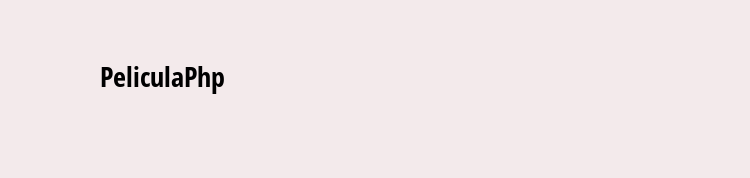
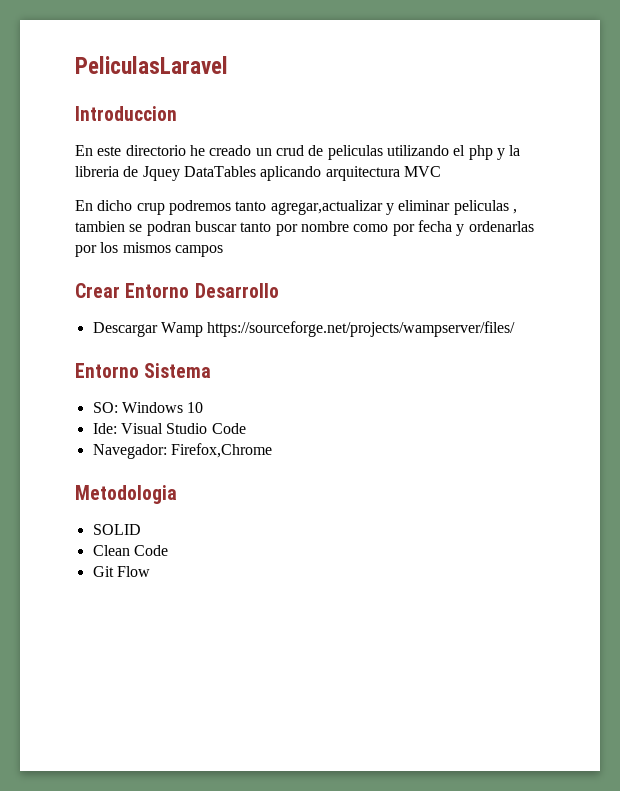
- PeliculaPhp
+ PeliculasLaravel
+ Introduccion
+ En este directorio he creado un crud de peliculas utilizando el php y la libreria de Jquey DataTables aplicando arquitectura MVC
+ En dicho crup podremos tanto agregar,actualizar y eliminar peliculas , tambien se podran buscar tanto por nombre como por fecha y ordenarlas por los mismos campos
+ Crear Entorno Desarrollo
+ Descargar Wamp https://sourceforge.net/projects/wampserver/files/
+ Entorno Sistema
+ SO: Windows 10
+ Ide: Visual Studio Code
+ Navegador: Firefox,Chrome
+ Metodologia
+ SOLID
+ Clean Code
+ Git Flow

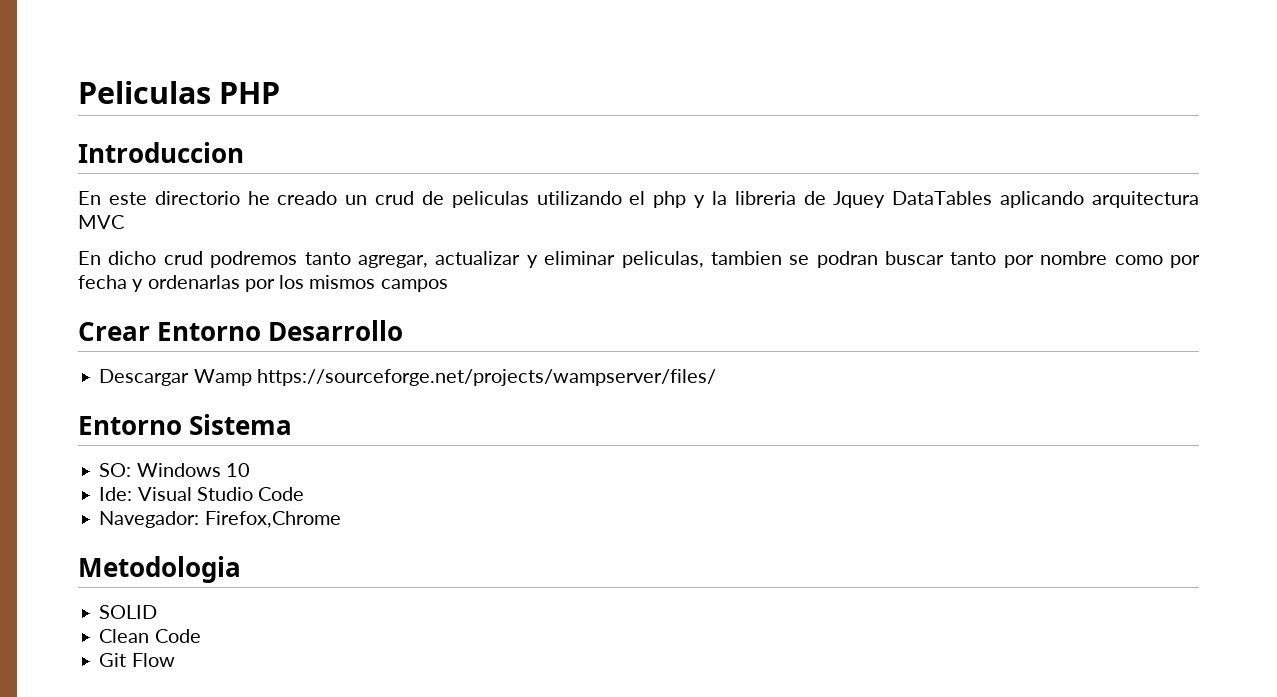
- PeliculasLaravel
+ Peliculas PHP
- En dicho crup podremos tanto agregar,actualizar y eliminar peliculas , tambien se podran buscar tanto por nombre como por fecha y ordenarlas por los mismos campos
+ En dicho crud podremos tanto agregar, actualizar y eliminar peliculas, tambien se podran buscar tanto por nombre como por fecha y ordenarlas por los mismos campos

